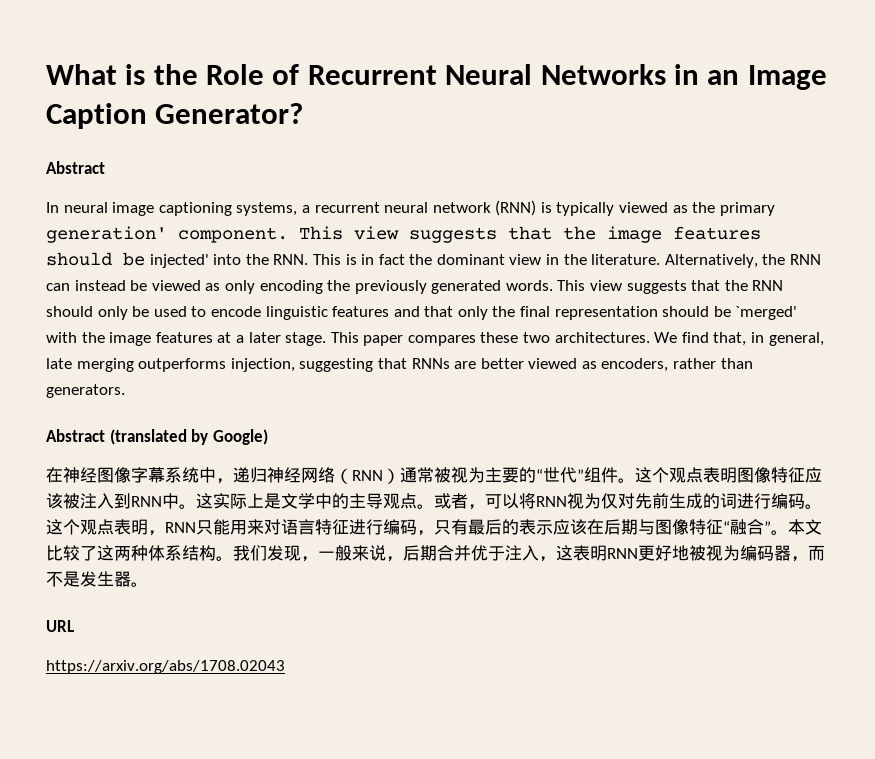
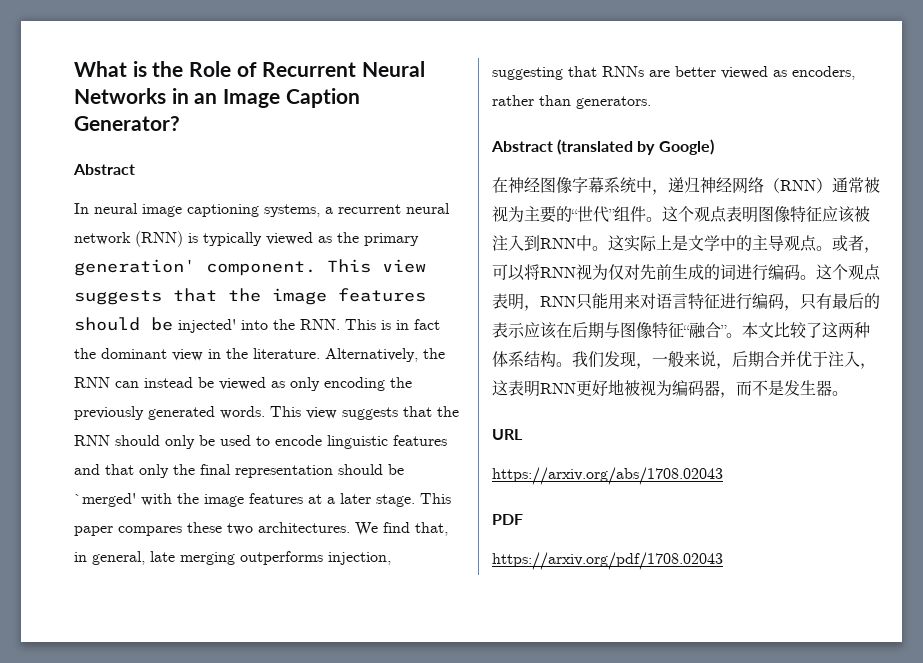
+ PDF
+ https://arxiv.org/pdf/1708.02043

